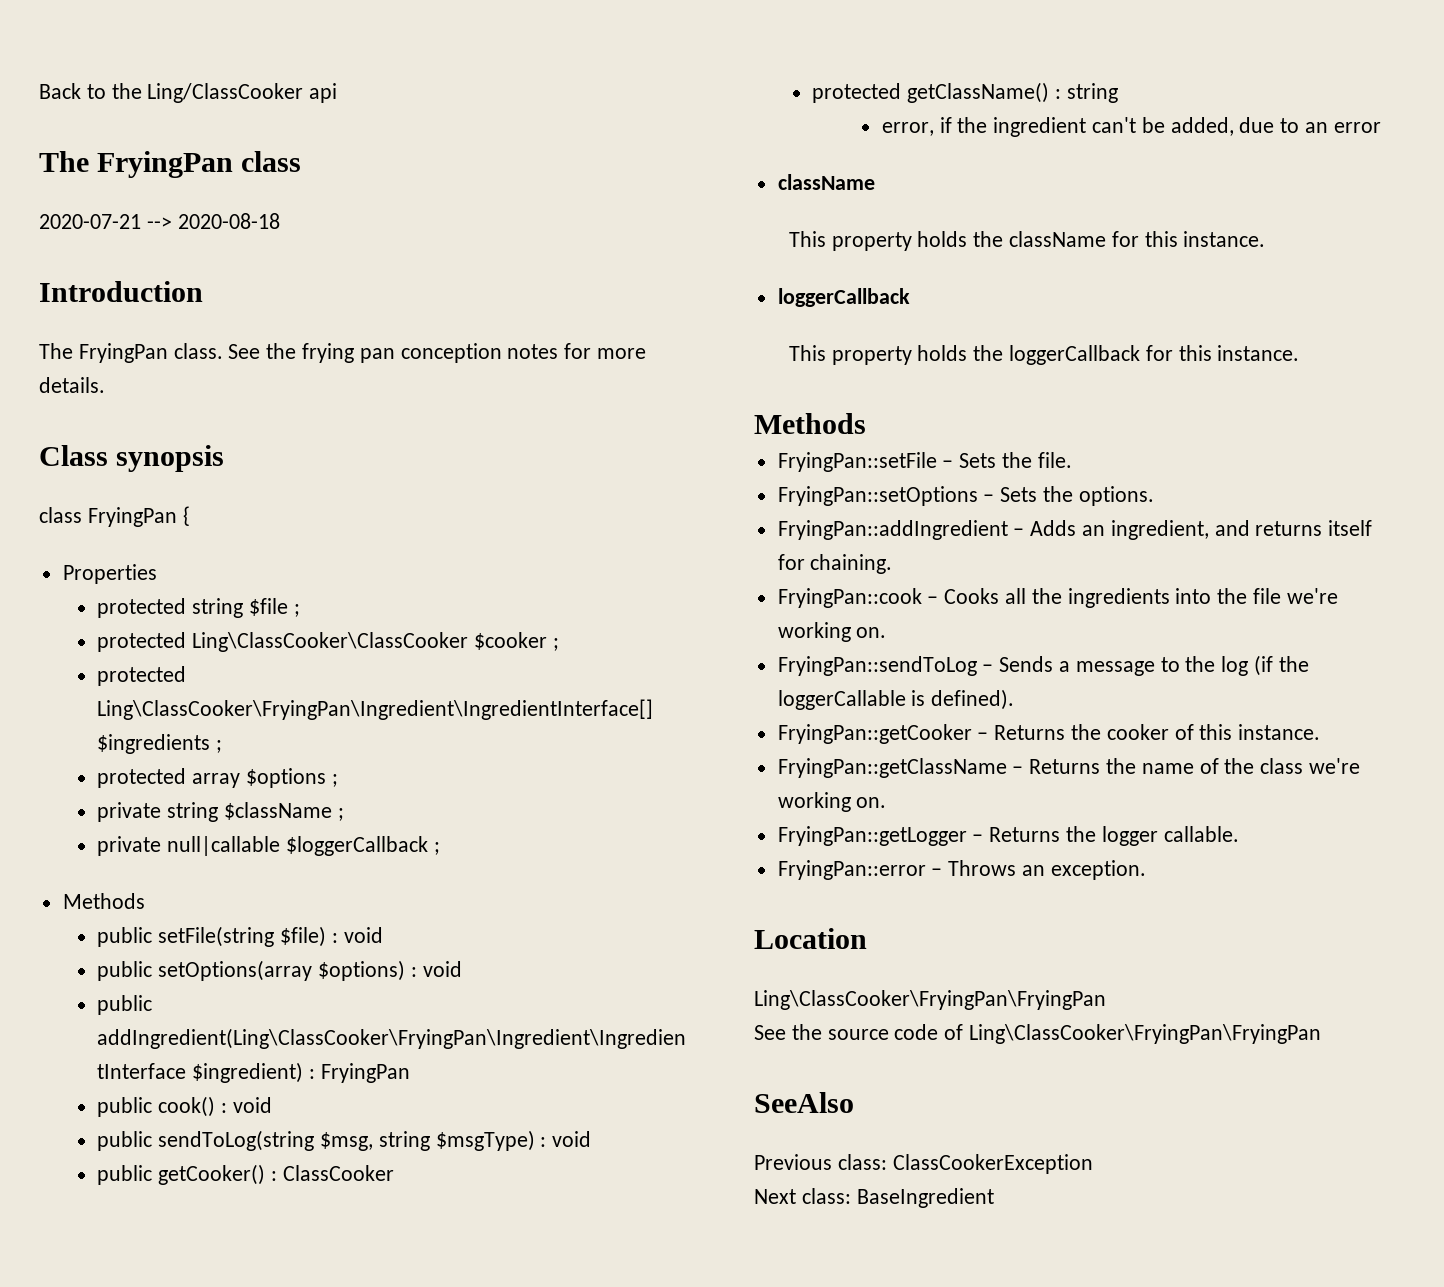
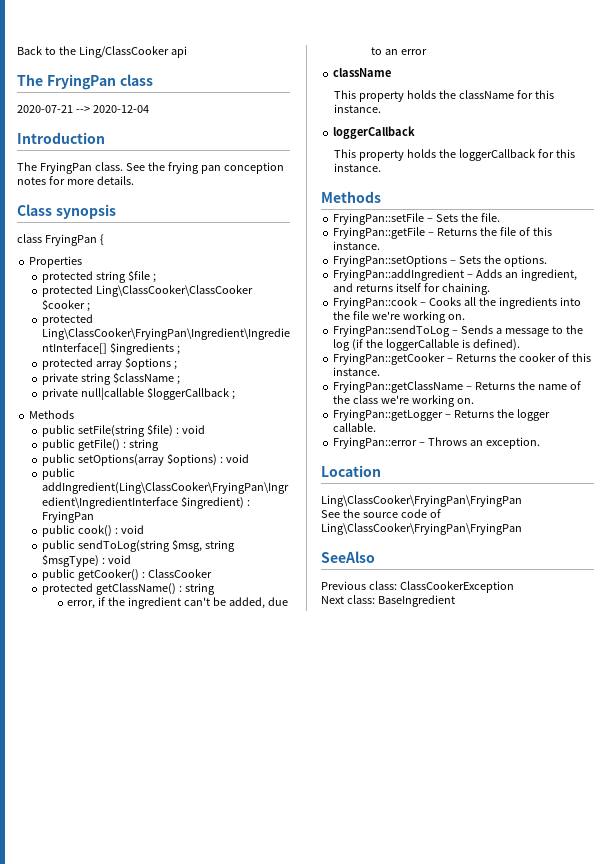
- 2020-07-21 --> 2020-08-18
+ 2020-07-21 --> 2020-12-04
+ public getFile() : string
+ FryingPan::getFile – Returns the file of this instance.

